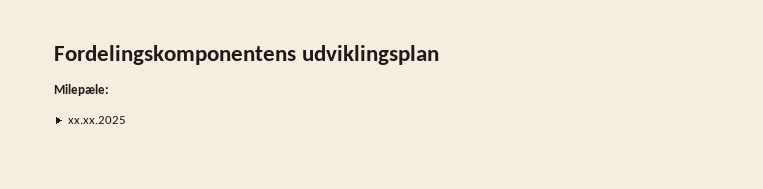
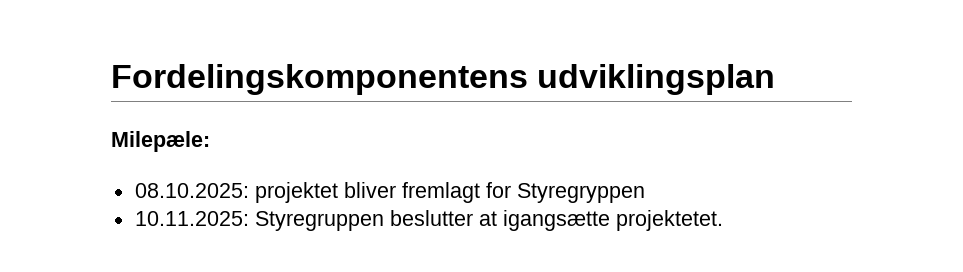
- xx.xx.2025
+ 08.10.2025: projektet bliver fremlagt for Styregryppen
+ 10.11.2025: Styregruppen beslutter at igangsætte projektetet.

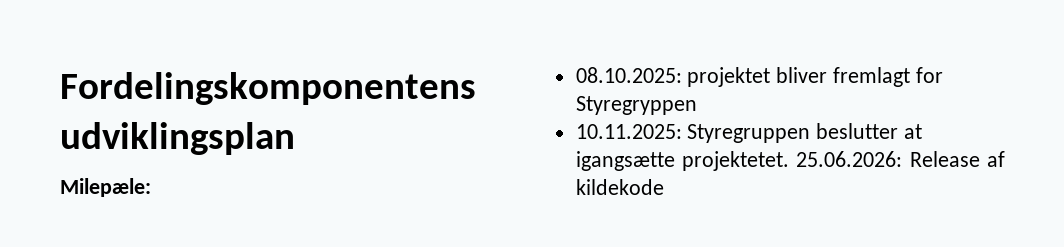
+ 25.06.2026: Release af kildekode

